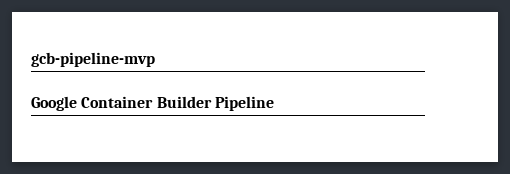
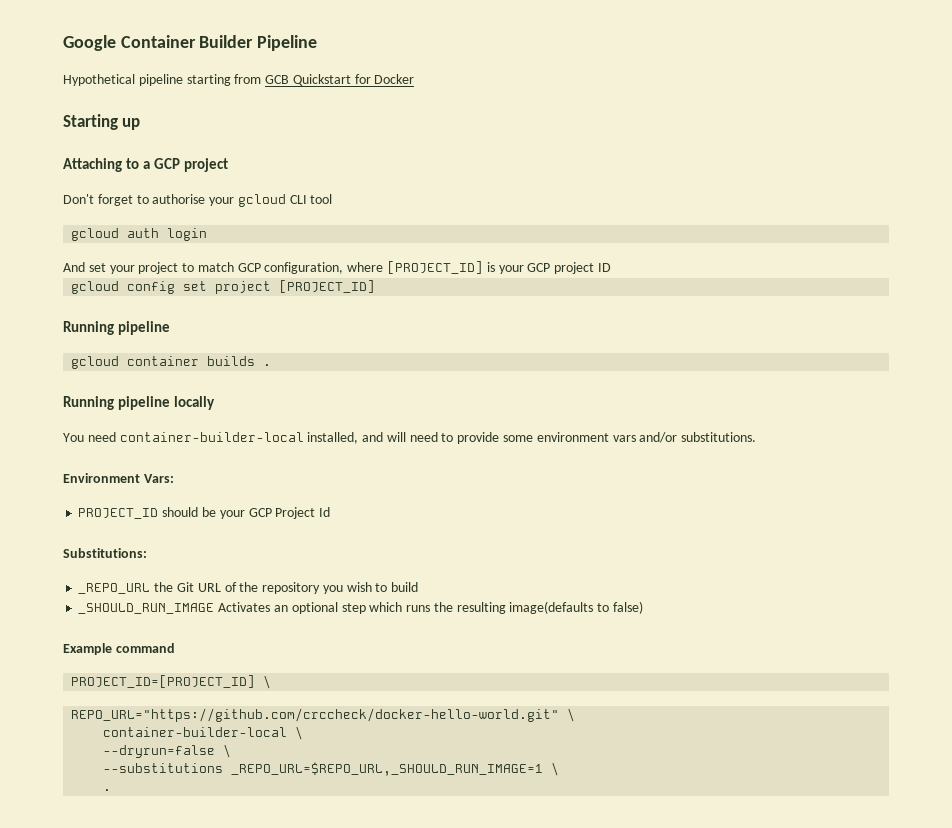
- gcb-pipeline-mvp
+ Hypothetical pipeline starting from GCB Quickstart for Docker
+ Starting up
+ Attaching to a GCP project
+ Don't forget to authorise your gcloud CLI tool
+ gcloud auth login
+ And set your project to match GCP configuration, where [PROJECT_ID] is your GCP project ID
+ gcloud config set project [PROJECT_ID]
+ Running pipeline
+ gcloud container builds .
+ Running pipeline locally
+ You need container-builder-local installed, and will need to provide some environment vars and/or substitutions.
+ Environment Vars:
+ PROJECT_ID should be your GCP Project Id
+ Substitutions:
+ _REPO_URL the Git URL of the repository you wish to build
+ _SHOULD_RUN_IMAGE Activates an optional step which runs the resulting image(defaults to false)
+ Example command
+ PROJECT_ID=[PROJECT_ID] \
+ REPO_URL="https://github.com/crccheck/docker-hello-world.git" \
+ container-builder-local \
+ --dryrun=false \
+ --substitutions _REPO_URL=$REPO_URL,_SHOULD_RUN_IMAGE=1 \
+ .

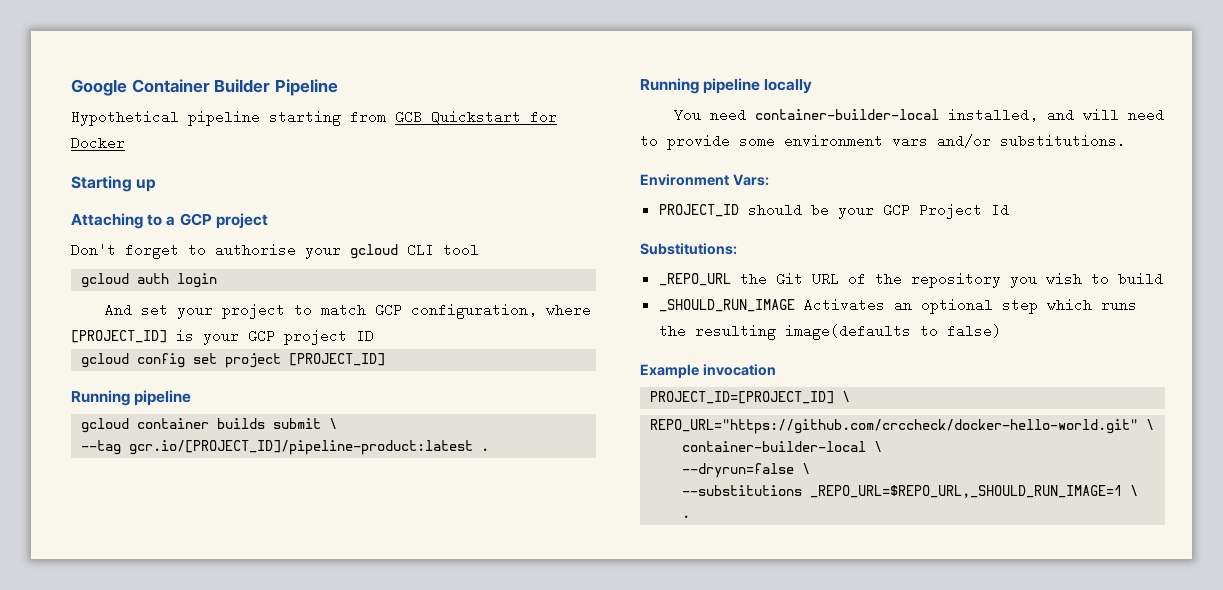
- gcloud container builds .
+ gcloud container builds submit \
+ --tag gcr.io/[PROJECT_ID]/pipeline-product:latest .
- Example command
+ Example invocation

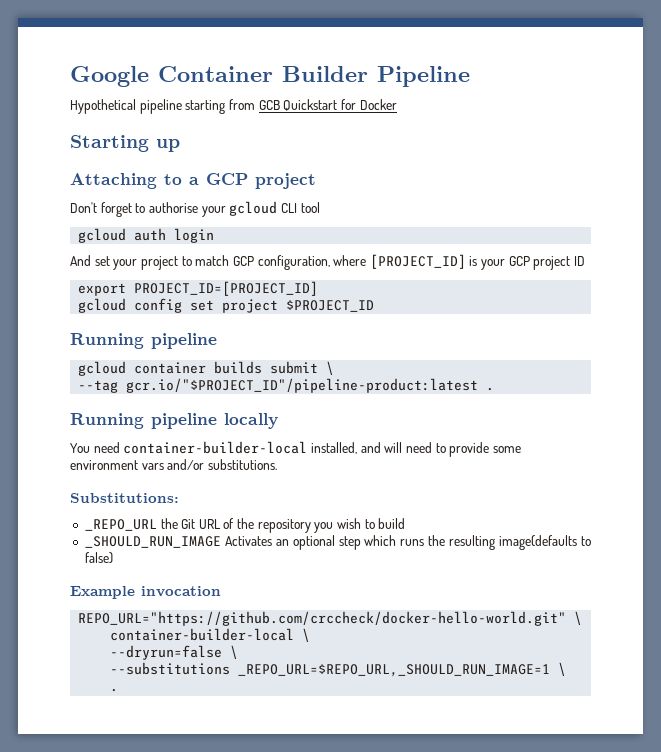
+ export PROJECT_ID=[PROJECT_ID]
- gcloud config set project [PROJECT_ID]
+ gcloud config set project $PROJECT_ID
- --tag gcr.io/[PROJECT_ID]/pipeline-product:latest .
+ --tag gcr.io/"$PROJECT_ID"/pipeline-product:latest .
- Environment Vars:
- PROJECT_ID should be your GCP Project Id
- PROJECT_ID=[PROJECT_ID] \

